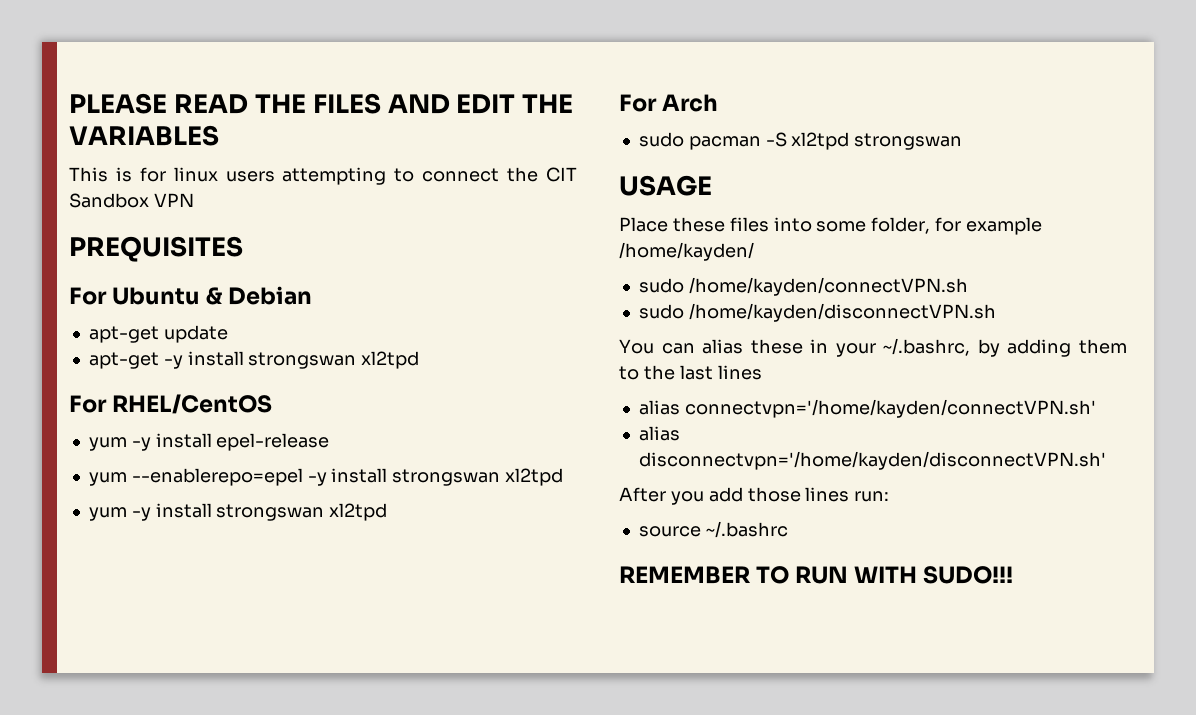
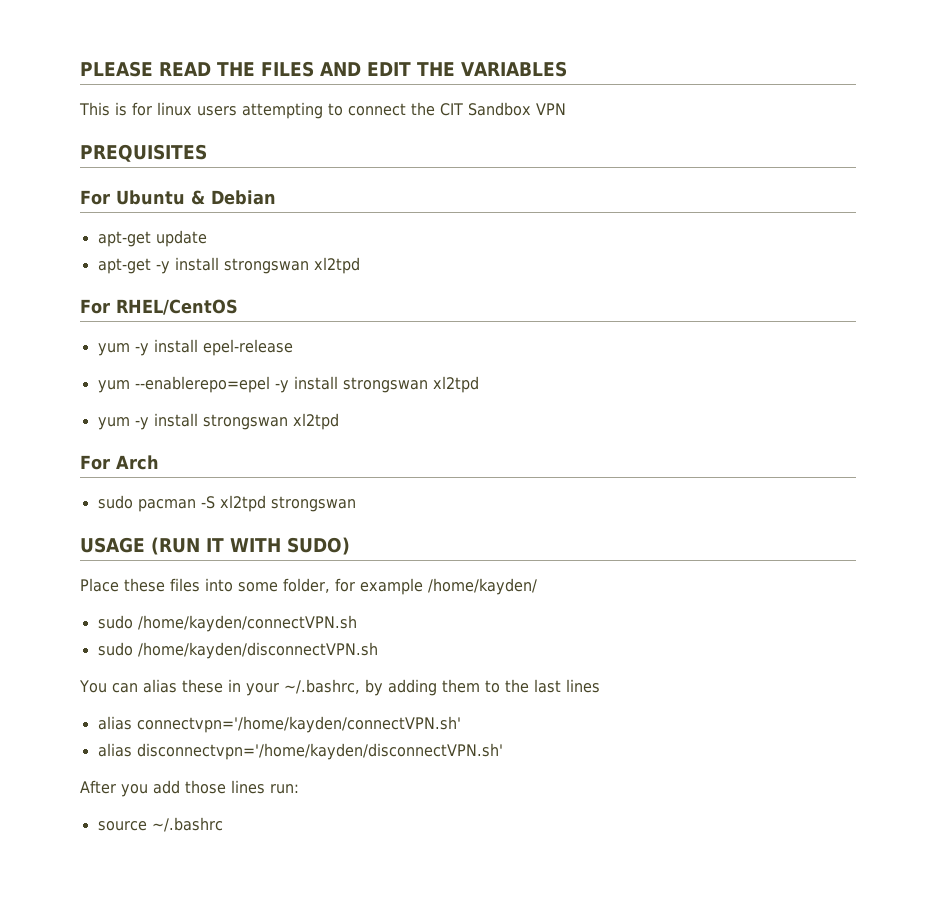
- USAGE
+ USAGE (RUN IT WITH SUDO)
- REMEMBER TO RUN WITH SUDO!!!

